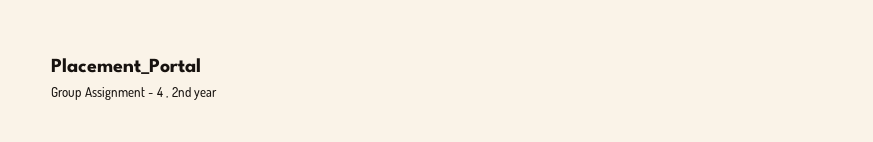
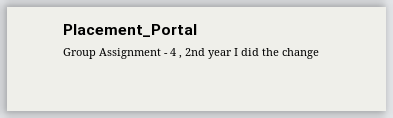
- Group Assignment - 4 , 2nd year
+ Group Assignment - 4 , 2nd year I did the change

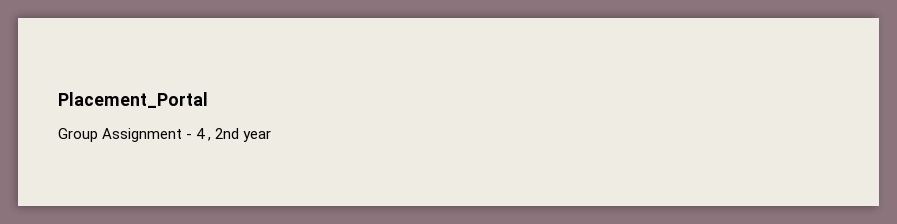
- Group Assignment - 4 , 2nd year I did the change
+ Group Assignment - 4 , 2nd year

